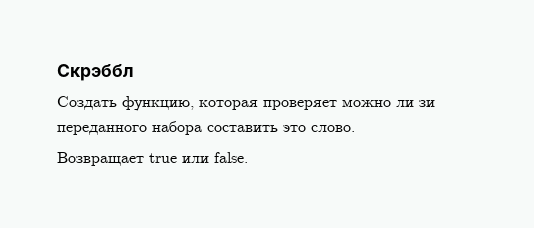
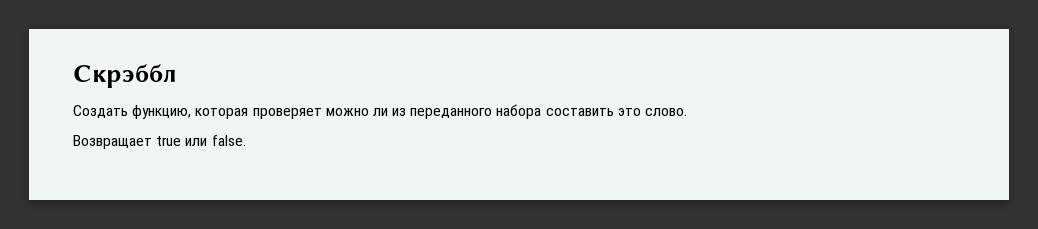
- Создать функцию, которая проверяет можно ли зи переданного набора составить это слово.
+ Создать функцию, которая проверяет можно ли из переданного набора составить это слово.

